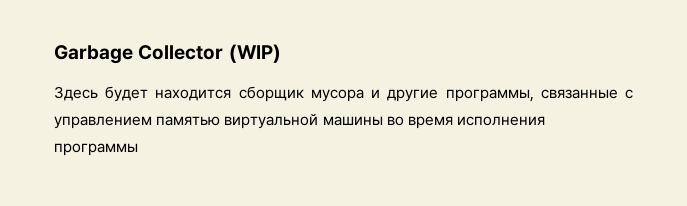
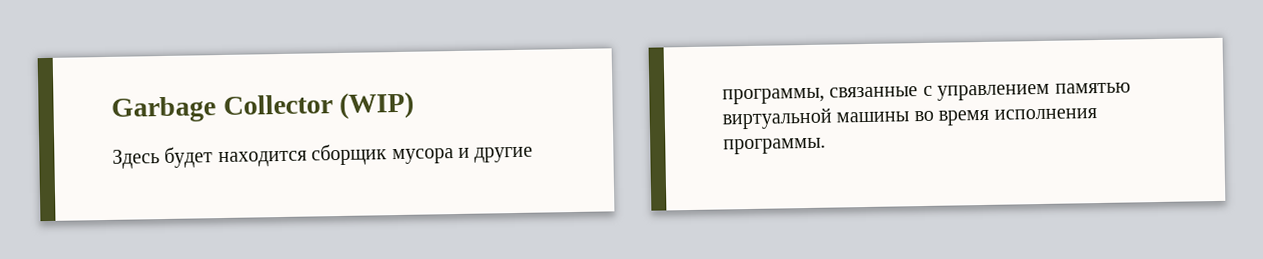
- Здесь будет находится сборщик мусора и другие программы, связанные с управлением памятью виртуальной машины во время исполнения программы
+ Здесь будет находится сборщик мусора и другие программы, связанные с управлением памятью виртуальной машины во время исполнения программы.

